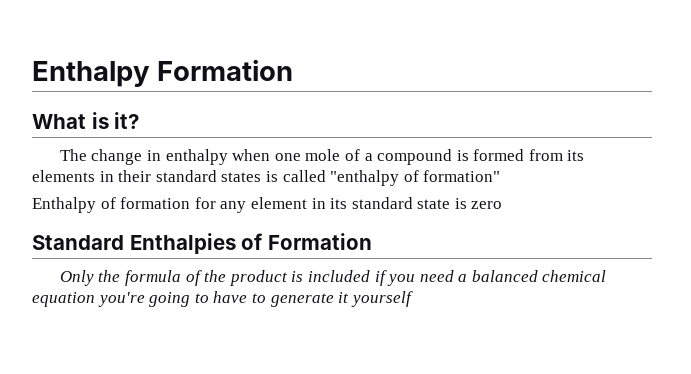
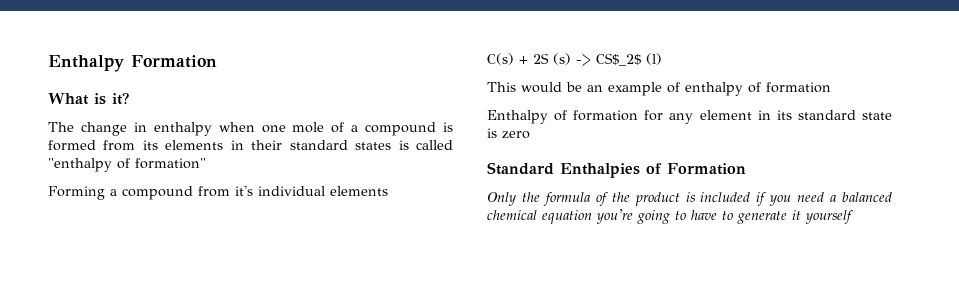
+ Forming a compound from it's individual elements
+ C(s) + 2S (s) -> CS$_2$ (l)
+ This would be an example of enthalpy of formation

